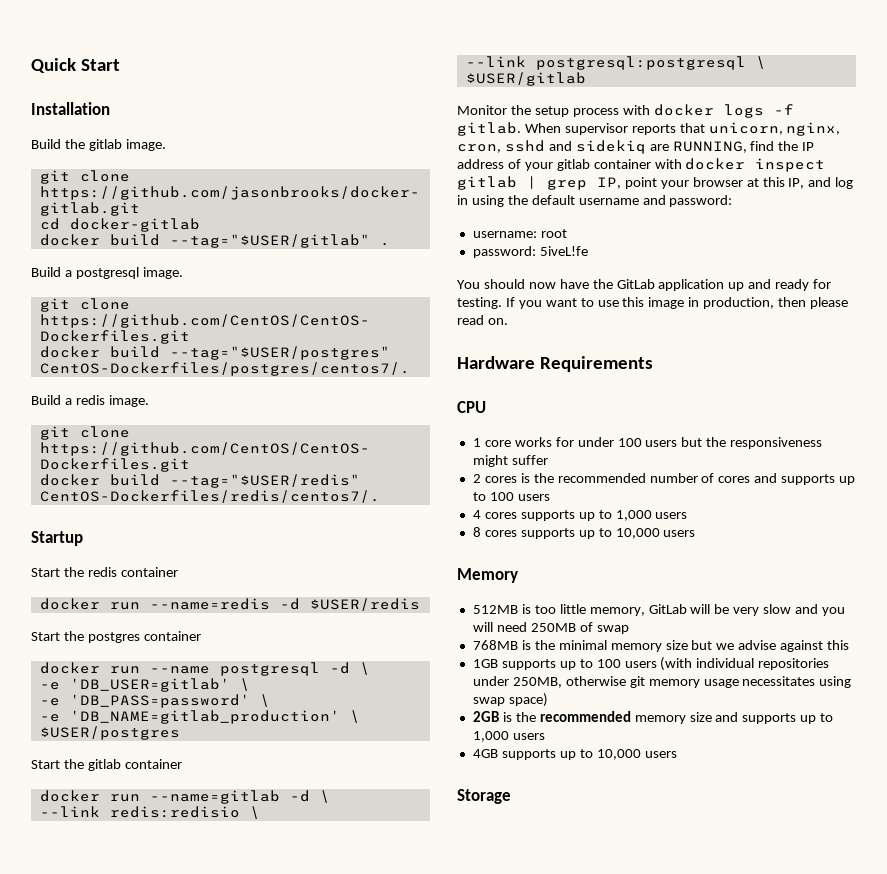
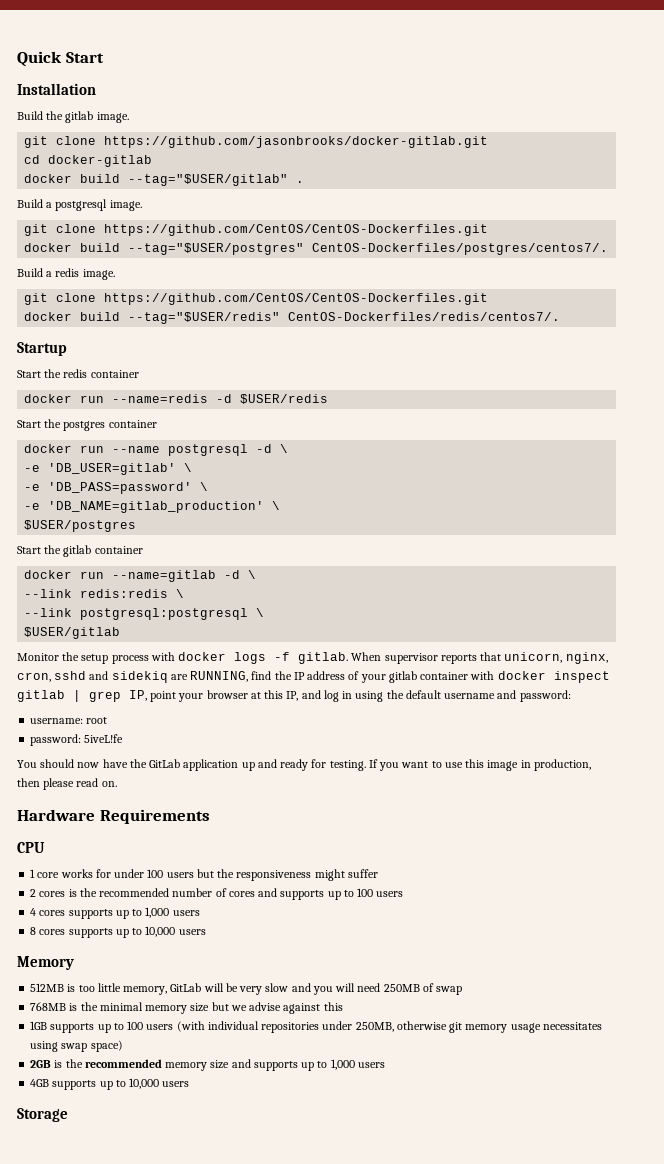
- --link redis:redisio \
+ --link redis:redis \

